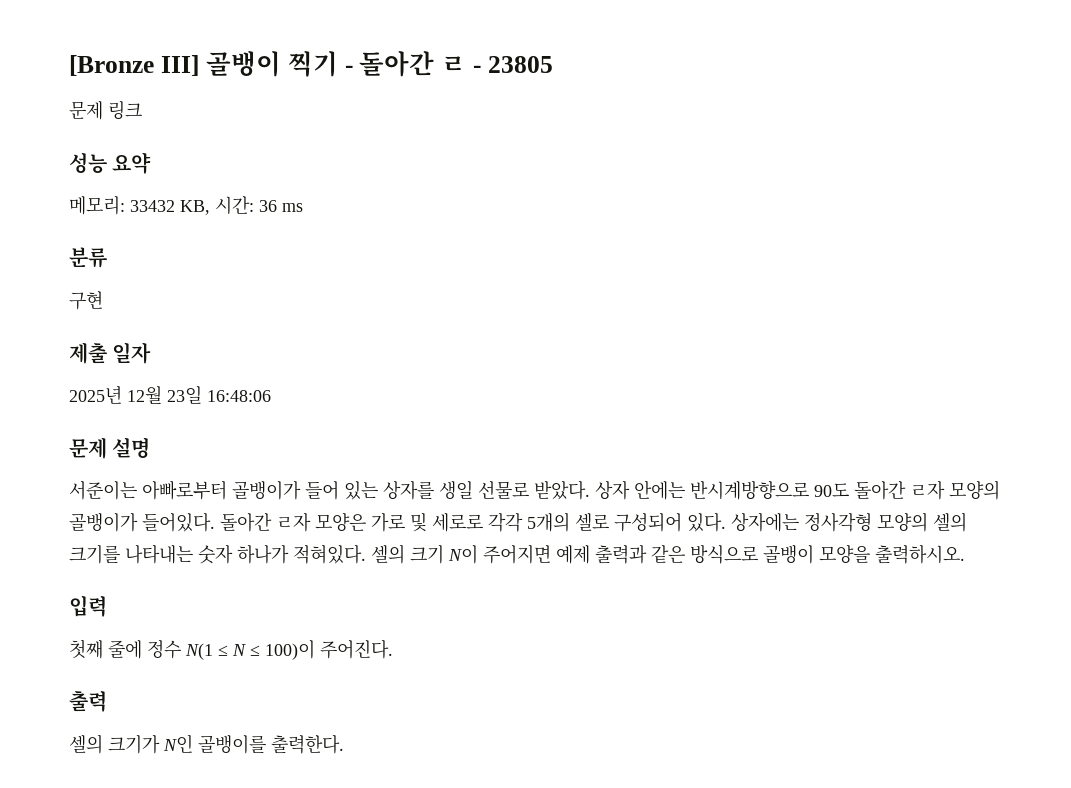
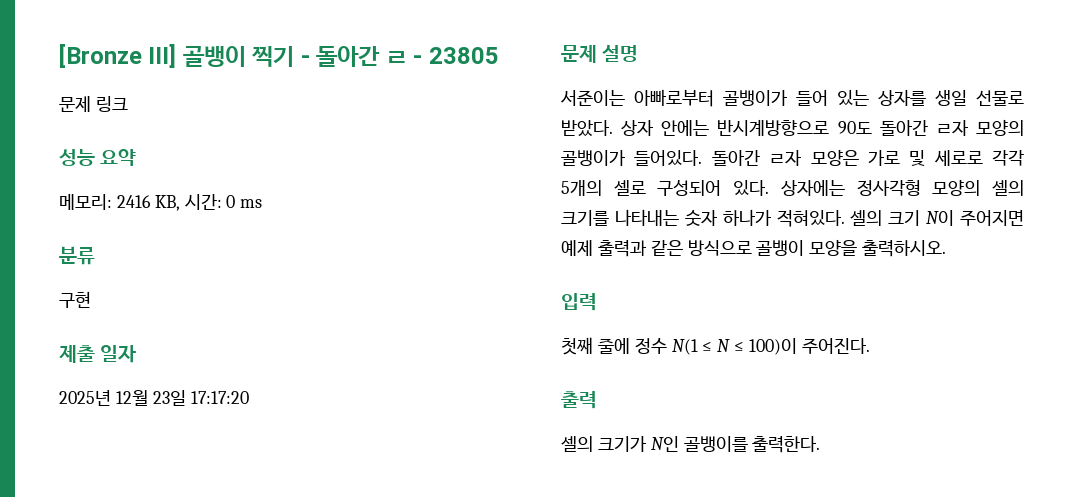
- 메모리: 33432 KB, 시간: 36 ms
+ 메모리: 2416 KB, 시간: 0 ms
- 2025년 12월 23일 16:48:06
+ 2025년 12월 23일 17:17:20

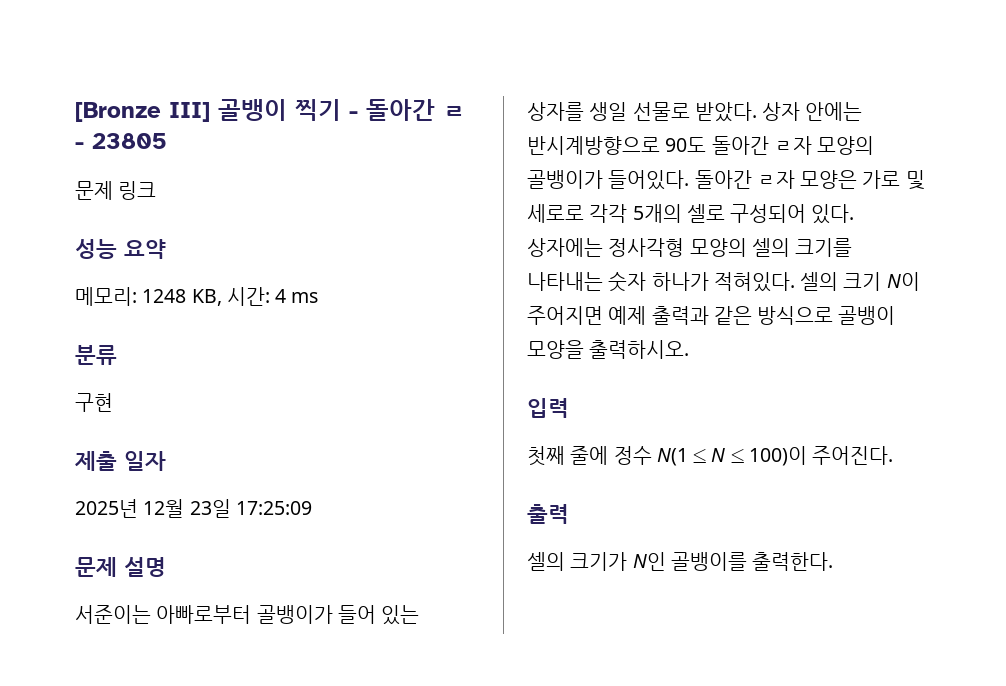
- 메모리: 2416 KB, 시간: 0 ms
+ 메모리: 1248 KB, 시간: 4 ms
- 2025년 12월 23일 17:17:20
+ 2025년 12월 23일 17:25:09

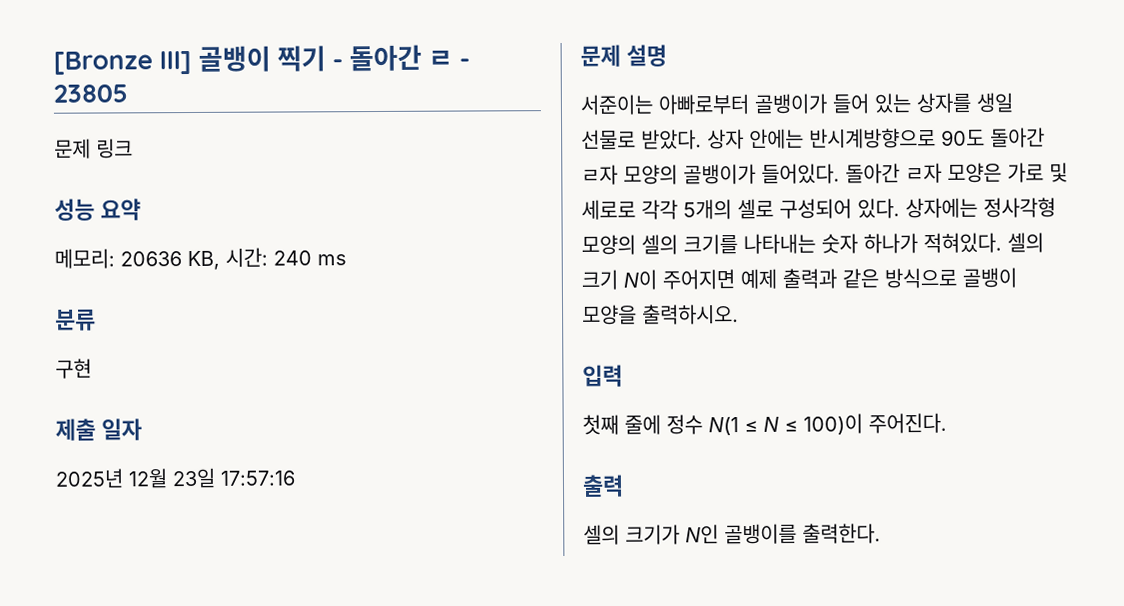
- 메모리: 1248 KB, 시간: 4 ms
+ 메모리: 20636 KB, 시간: 240 ms
- 2025년 12월 23일 17:25:09
+ 2025년 12월 23일 17:57:16

